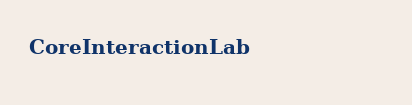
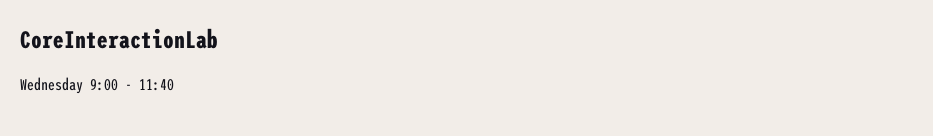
+ Wednesday 9:00 - 11:40

